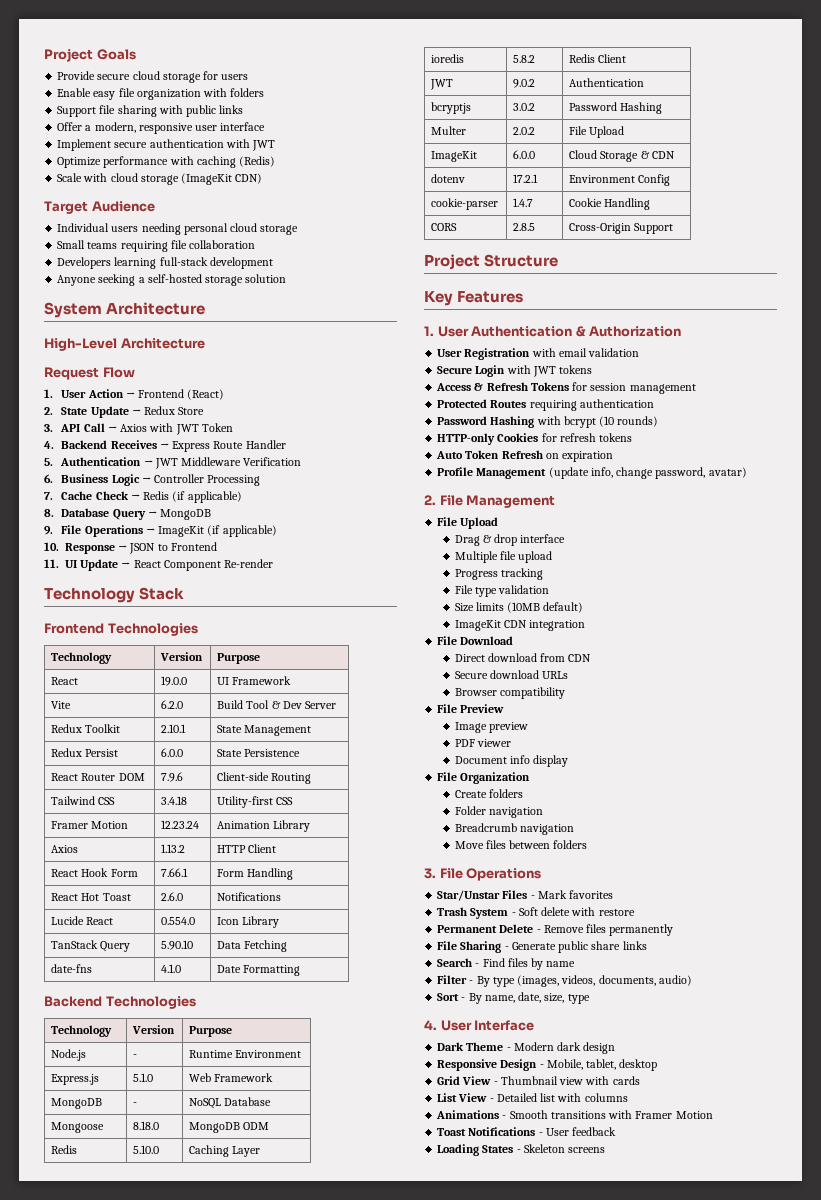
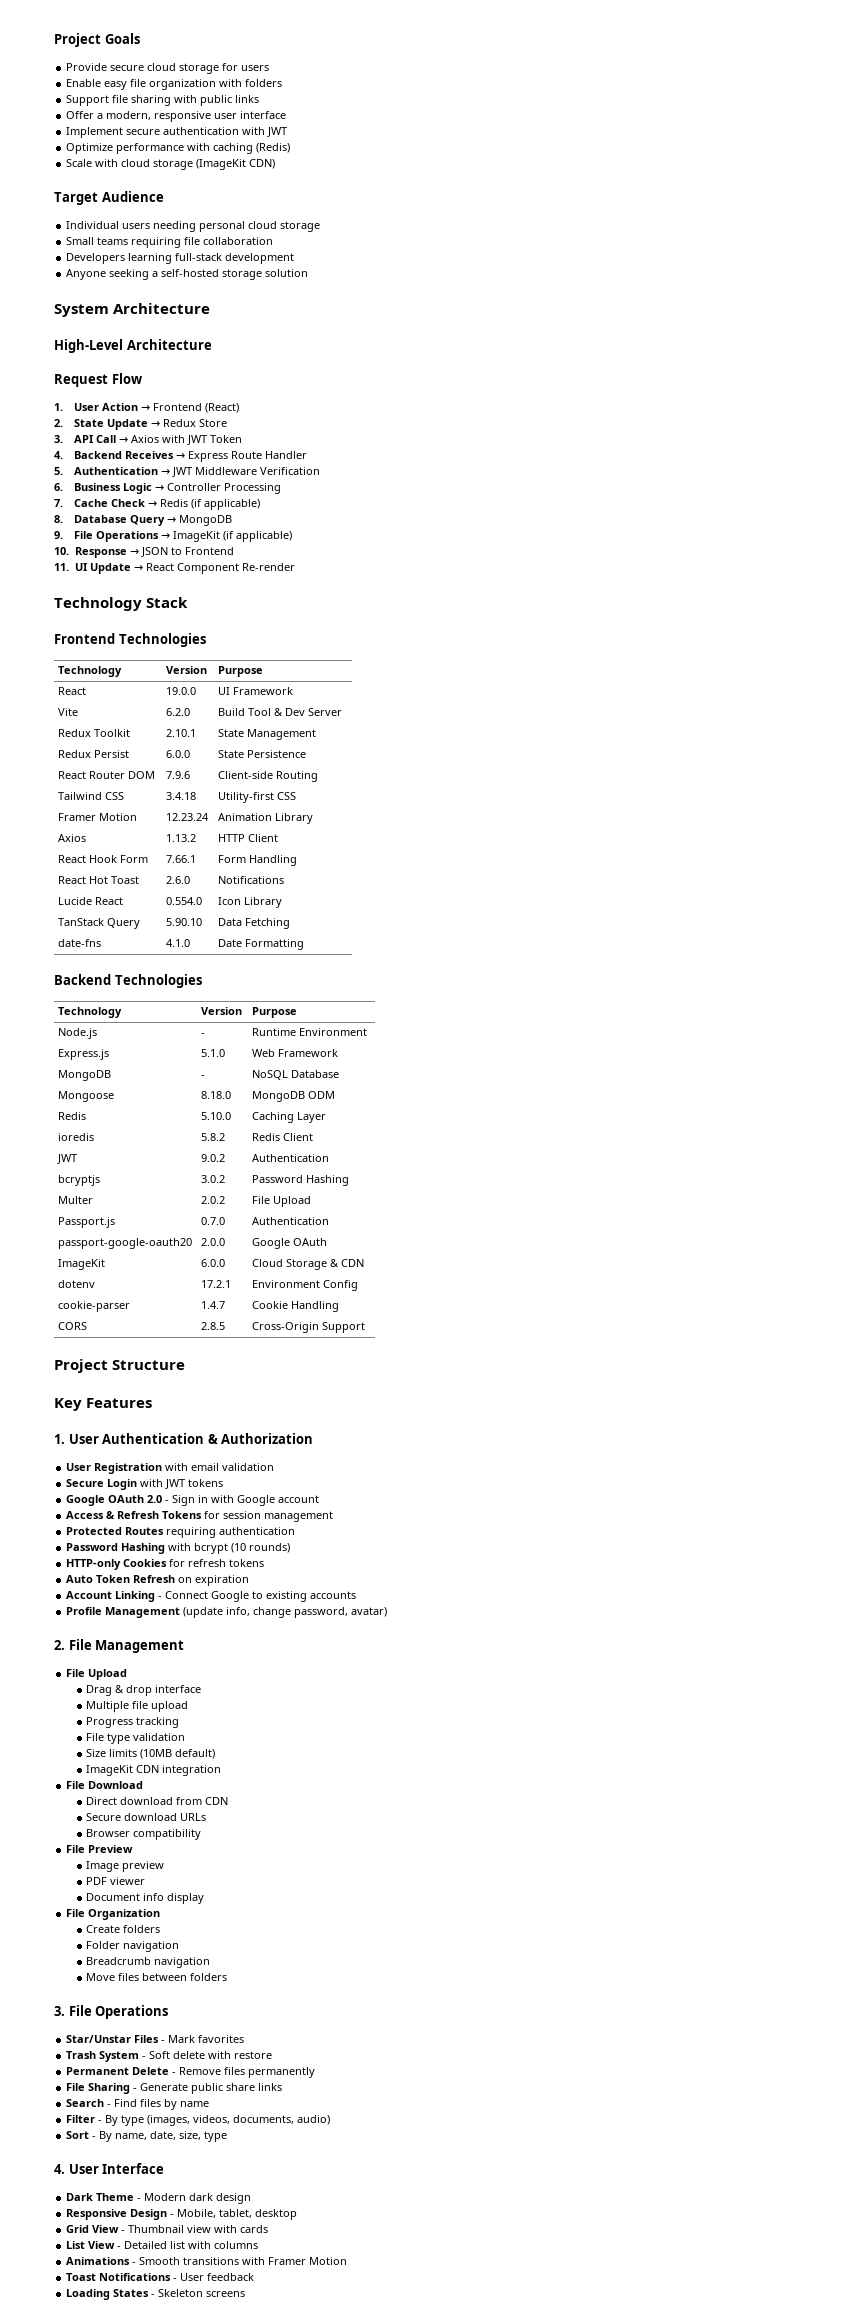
+ Passport.js | 0.7.0 | Authentication
+ passport-google-oauth20 | 2.0.0 | Google OAuth
+ Google OAuth 2.0 - Sign in with Google account
+ Account Linking - Connect Google to existing accounts

